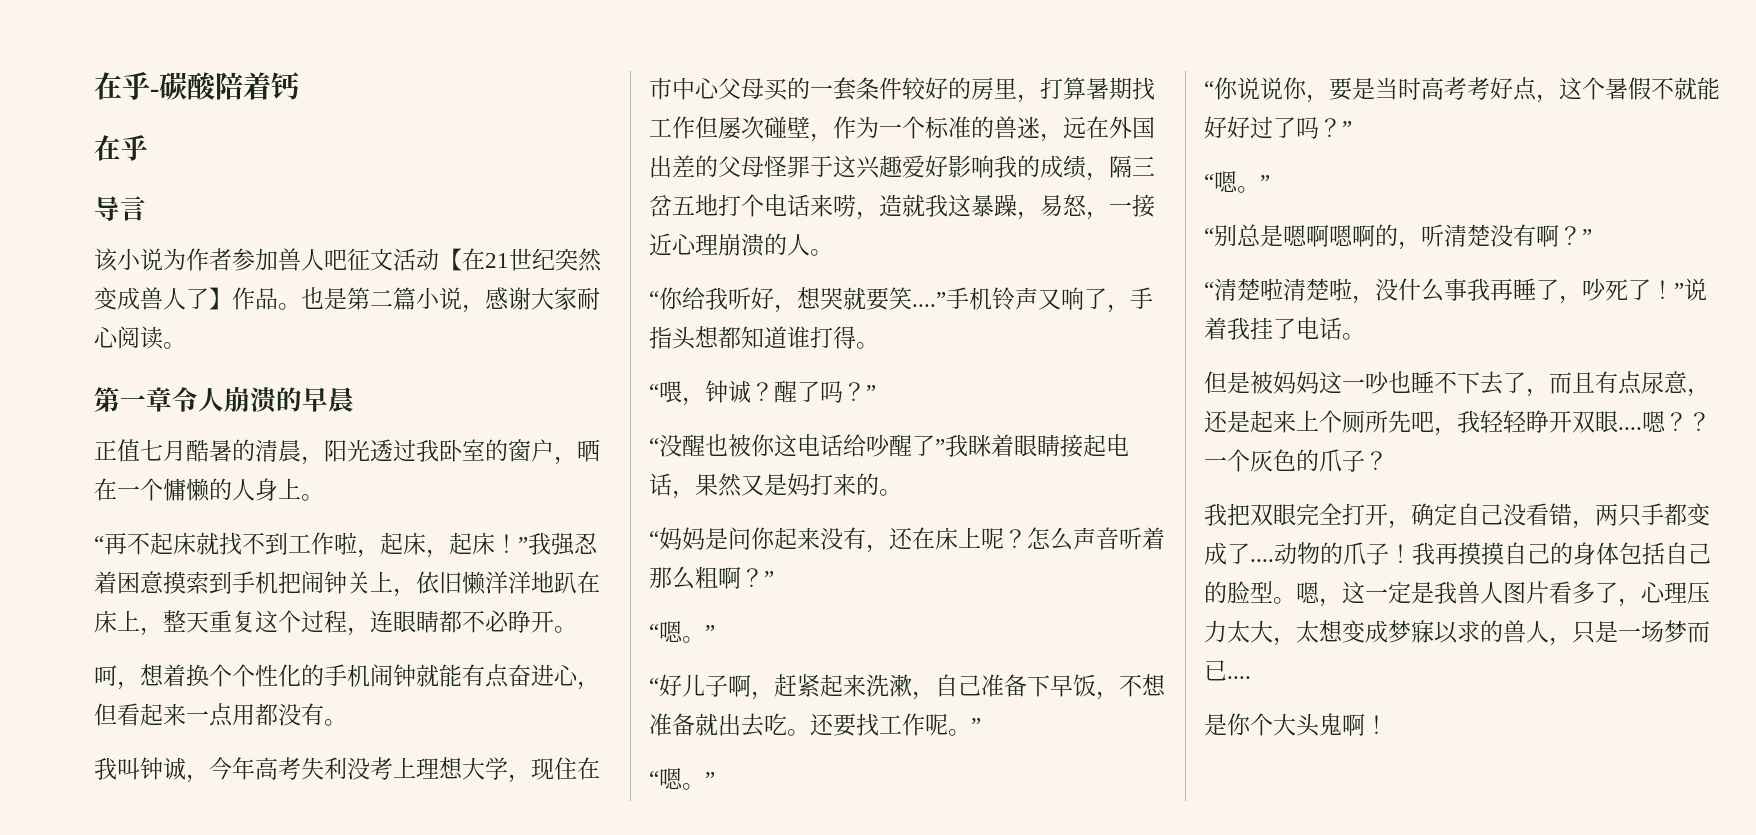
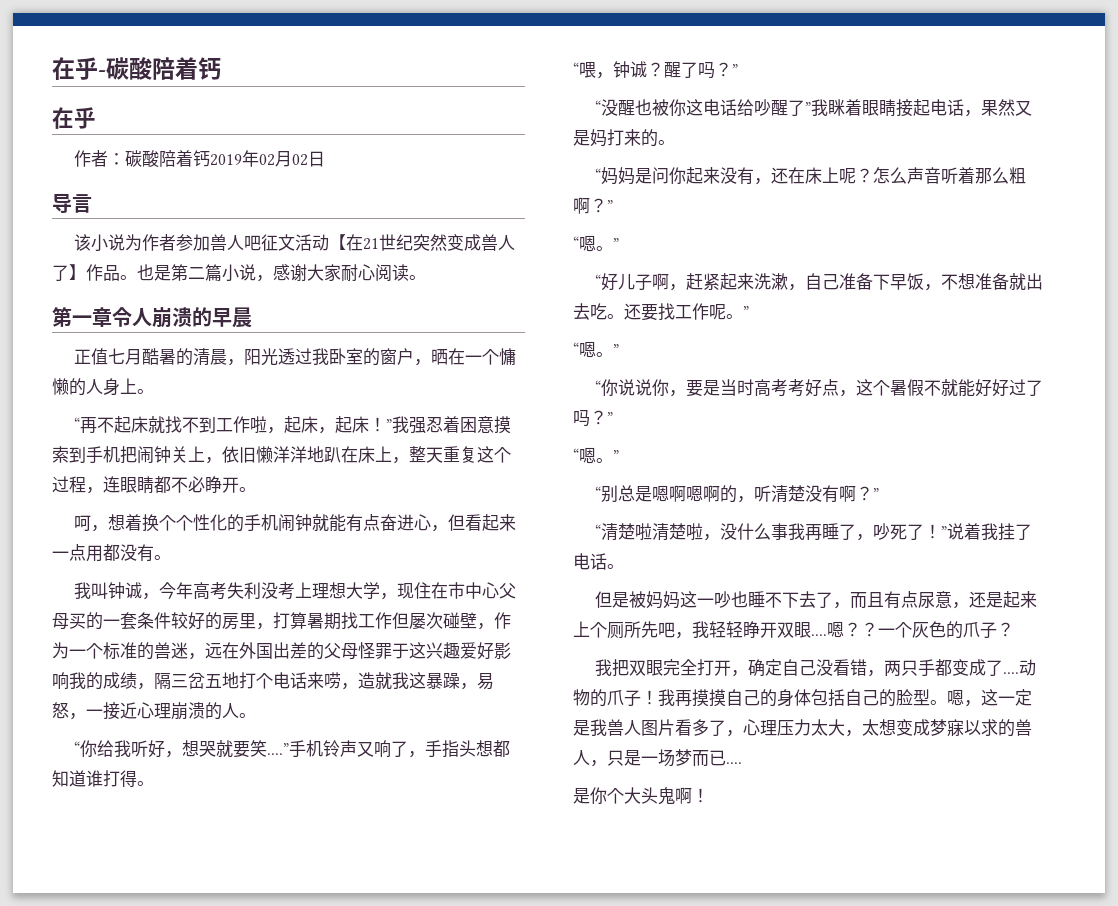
+ 作者：碳酸陪着钙2019年02月02日

